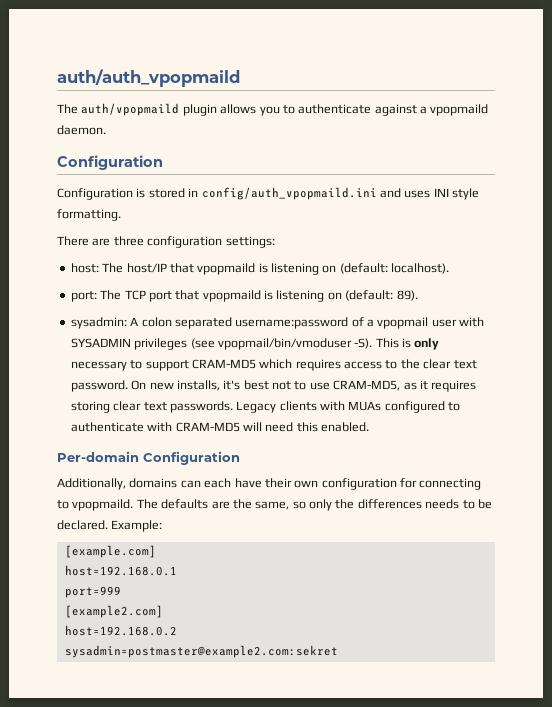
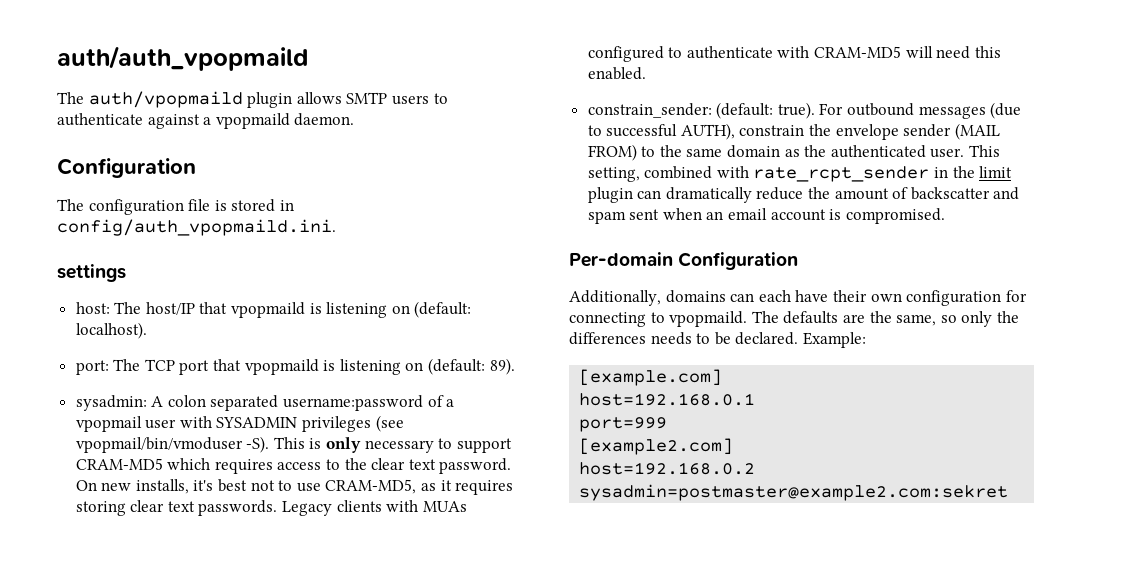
- The auth/vpopmaild plugin allows you to authenticate against a vpopmaild daemon.
+ The auth/vpopmaild plugin allows SMTP users to authenticate against a vpopmaild daemon.
- Configuration is stored in config/auth_vpopmaild.ini and uses INI style formatting.
- There are three configuration settings:
+ The configuration file is stored in config/auth_vpopmaild.ini.
+ settings
+ constrain_sender: (default: true). For outbound messages (due to successful AUTH), constrain the envelope sender (MAIL FROM) to the same domain as the authenticated user. This setting, combined with rate_rcpt_sender in the limit plugin can dramatically reduce the amount of backscatter and spam sent when an email account is compromised.

